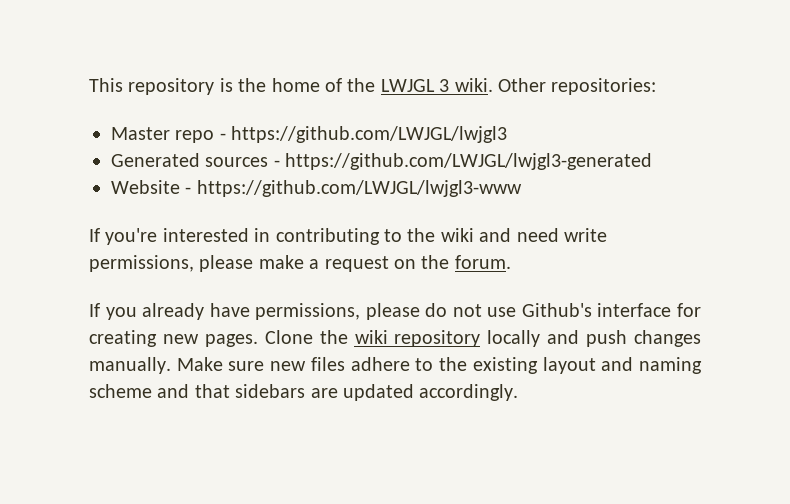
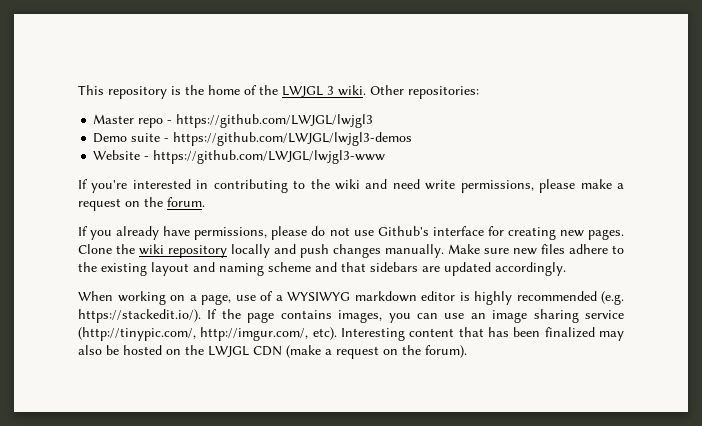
- Generated sources - https://github.com/LWJGL/lwjgl3-generated
+ Demo suite - https://github.com/LWJGL/lwjgl3-demos
+ When working on a page, use of a WYSIWYG markdown editor is highly recommended (e.g. https://stackedit.io/). If the page contains images, you can use an image sharing service (http://tinypic.com/, http://imgur.com/, etc). Interesting content that has been finalized may also be hosted on the LWJGL CDN (make a request on the forum).

